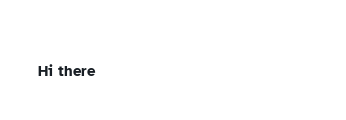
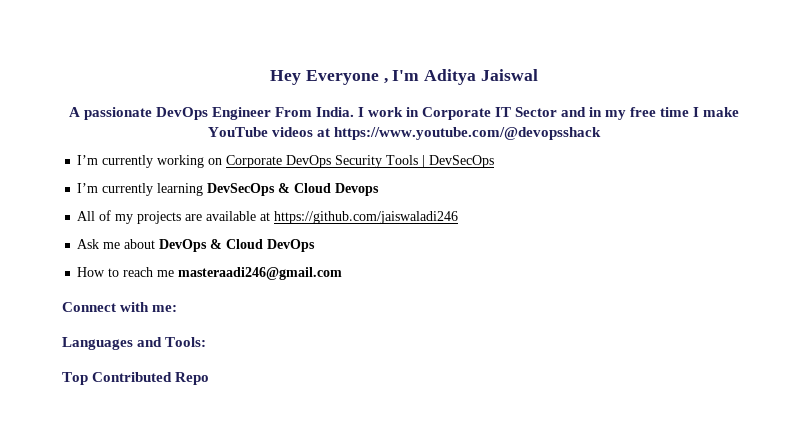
- Hi there
+ Hey Everyone , I'm Aditya Jaiswal
+ A passionate DevOps Engineer From India. I work in Corporate IT Sector and in my free time I make YouTube videos at https://www.youtube.com/@devopsshack
+ I’m currently working on Corporate DevOps Security Tools | DevSecOps
+ I’m currently learning DevSecOps & Cloud Devops
+ All of my projects are available at https://github.com/jaiswaladi246
+ Ask me about DevOps & Cloud DevOps
+ How to reach me masteraadi246@gmail.com
+ Connect with me:
+ Languages and Tools:
+ Top Contributed Repo

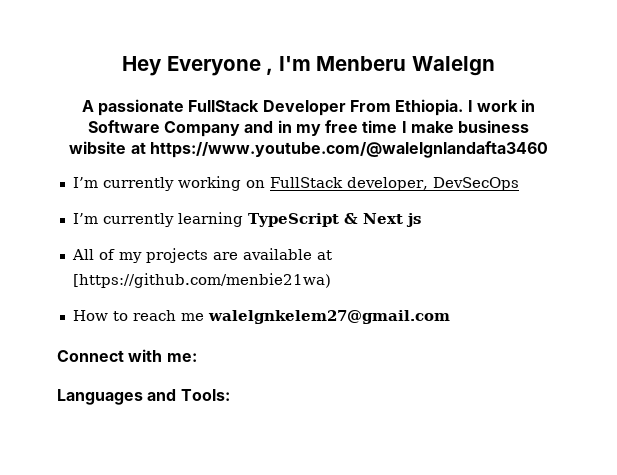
- Hey Everyone , I'm Aditya Jaiswal
+ Hey Everyone , I'm Menberu Walelgn
- A passionate DevOps Engineer From India. I work in Corporate IT Sector and in my free time I make YouTube videos at https://www.youtube.com/@devopsshack
+ A passionate FullStack Developer From Ethiopia. I work in Software Company and in my free time I make business wibsite at https://www.youtube.com/@walelgnlandafta3460
- I’m currently working on Corporate DevOps Security Tools | DevSecOps
+ I’m currently working on FullStack developer, DevSecOps
- I’m currently learning DevSecOps & Cloud Devops
+ I’m currently learning TypeScript & Next js
- All of my projects are available at https://github.com/jaiswaladi246
- Ask me about DevOps & Cloud DevOps
+ All of my projects are available at [https://github.com/menbie21wa)
- How to reach me masteraadi246@gmail.com
+ How to reach me walelgnkelem27@gmail.com
- Top Contributed Repo

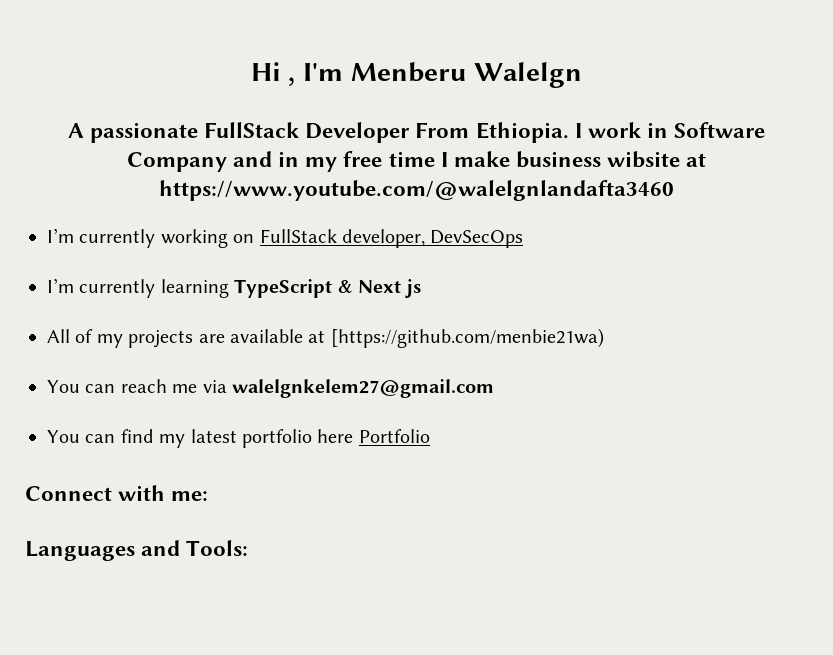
- Hey Everyone , I'm Menberu Walelgn
+ Hi , I'm Menberu Walelgn
- How to reach me walelgnkelem27@gmail.com
+ You can reach me via walelgnkelem27@gmail.com
+ You can find my latest portfolio here Portfolio

